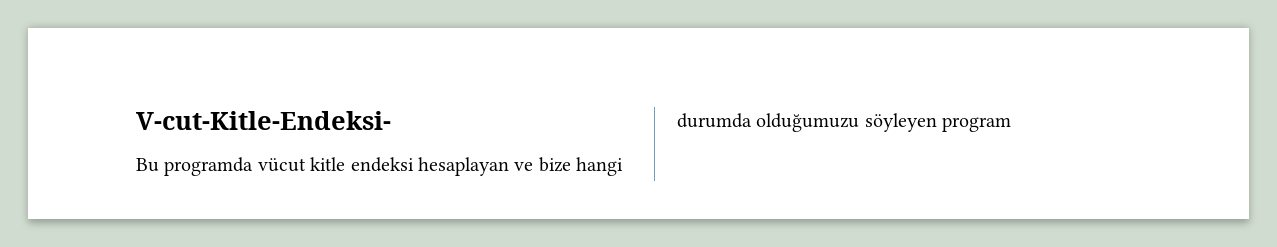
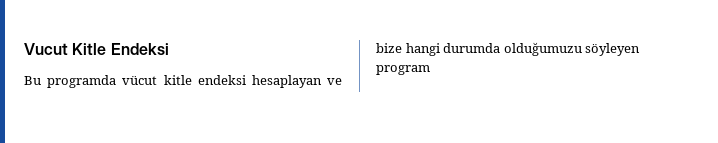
- V-cut-Kitle-Endeksi-
+ Vucut Kitle Endeksi

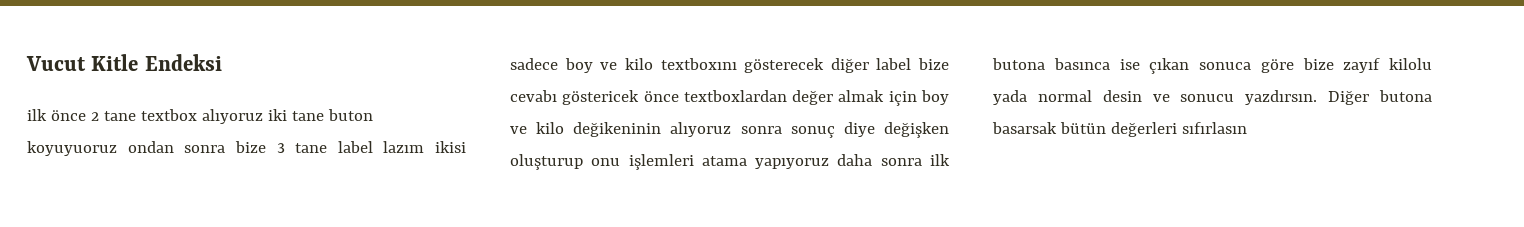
- Bu programda vücut kitle endeksi hesaplayan ve bize hangi durumda olduğumuzu söyleyen program
+ ilk önce 2 tane textbox alıyoruz iki tane buton koyuyuoruz ondan sonra bize 3 tane label lazım ikisi sadece boy ve kilo textboxını gösterecek diğer label bize cevabı göstericek önce textboxlardan değer almak için boy ve kilo değikeninin alıyoruz sonra sonuç diye değişken oluşturup onu işlemleri atama yapıyoruz daha sonra ilk butona basınca ise çıkan sonuca göre bize zayıf kilolu yada normal desin ve sonucu yazdırsın. Diğer butona basarsak bütün değerleri sıfırlasın

